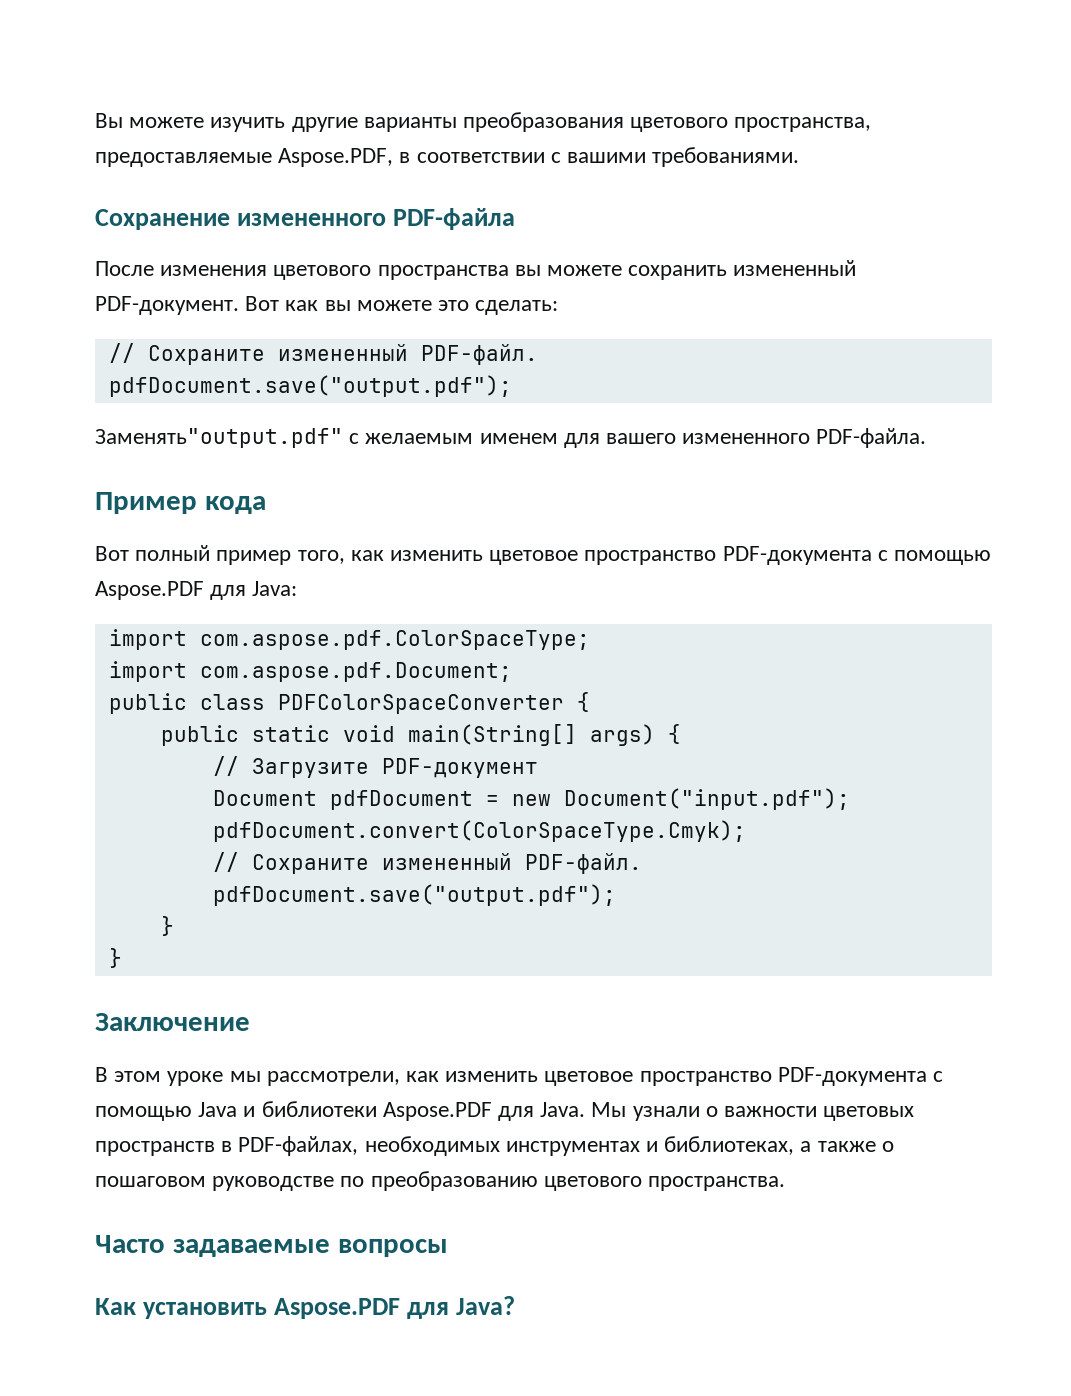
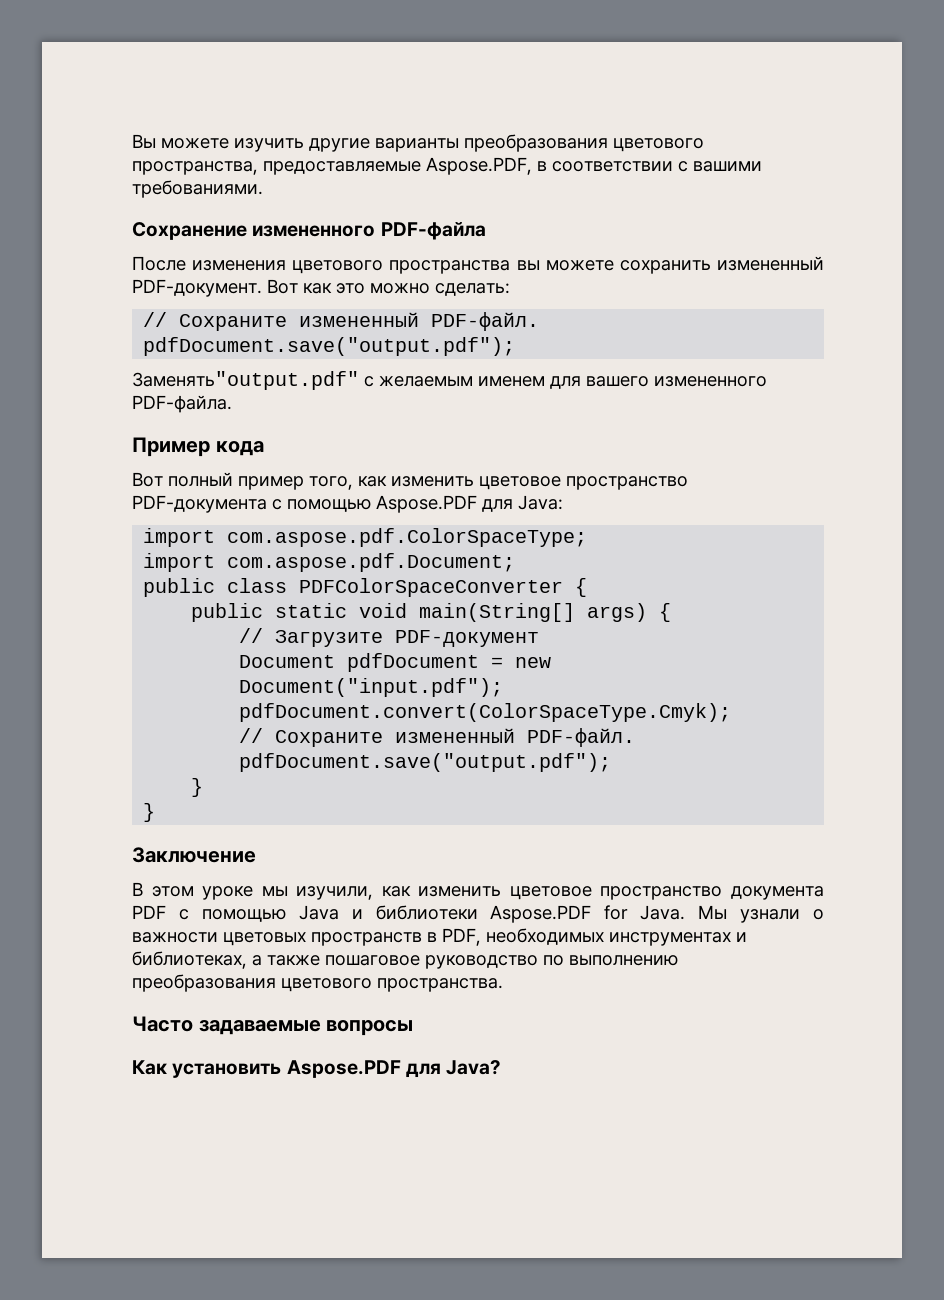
- Вот как вы можете это сделать:
+ Вот как это можно сделать:
- В этом уроке мы рассмотрели, как изменить цветовое пространство PDF-документа с помощью Java и библиотеки Aspose.PDF для Java.
+ В этом уроке мы изучили, как изменить цветовое пространство документа PDF с помощью Java и библиотеки Aspose.PDF for Java.
- Мы узнали о важности цветовых пространств в PDF-файлах, необходимых инструментах и библиотеках, а также о пошаговом руководстве по преобразованию цветового пространства.
+ Мы узнали о важности цветовых пространств в PDF, необходимых инструментах и библиотеках, а также пошаговое руководство по выполнению преобразования цветового пространства.

